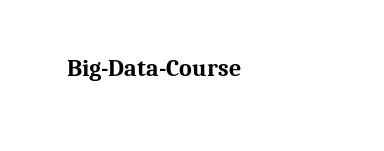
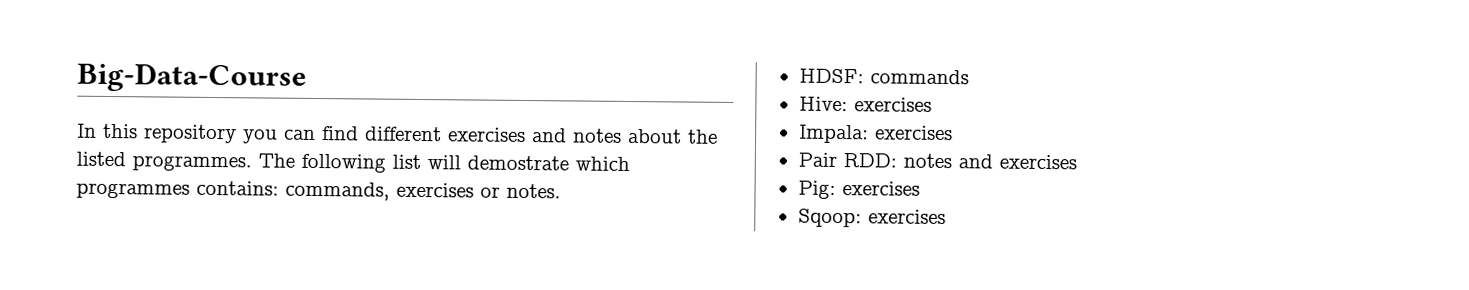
+ In this repository you can find different exercises and notes about the listed programmes. The following list will demostrate which programmes contains: commands, exercises or notes.
+ HDSF: commands
+ Hive: exercises
+ Impala: exercises
+ Pair RDD: notes and exercises
+ Pig: exercises
+ Sqoop: exercises

